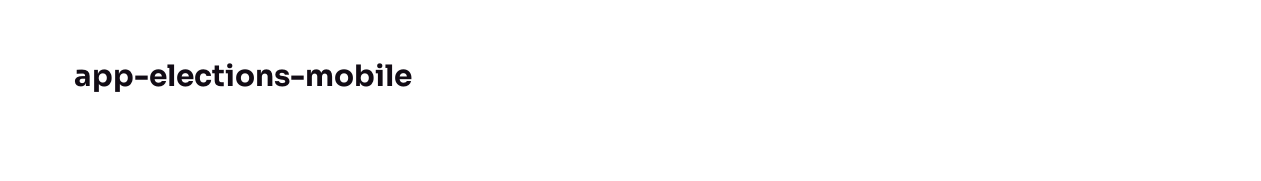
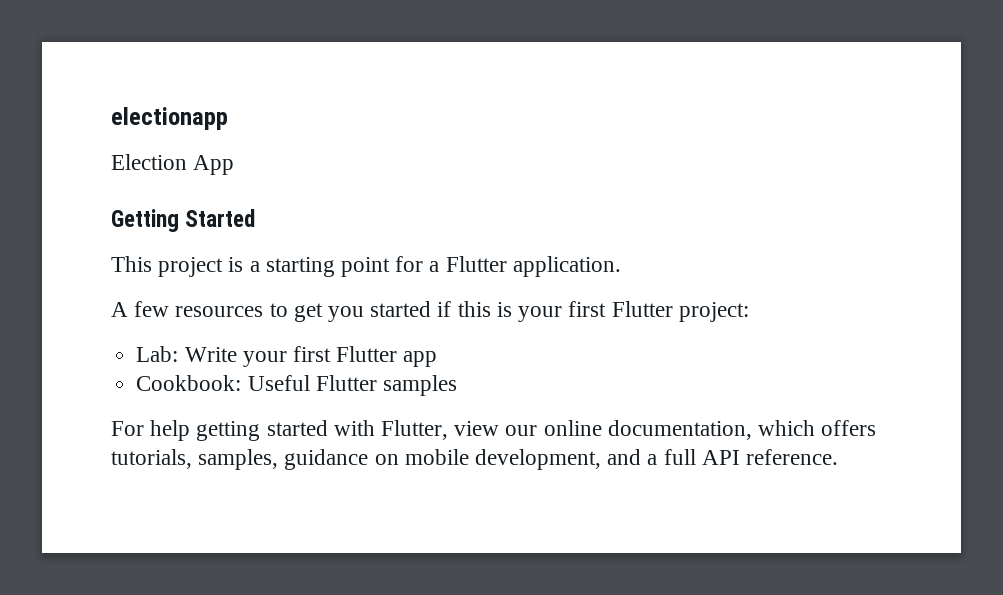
- app-elections-mobile
+ electionapp
+ Election App
+ Getting Started
+ This project is a starting point for a Flutter application.
+ A few resources to get you started if this is your first Flutter project:
+ Lab: Write your first Flutter app
+ Cookbook: Useful Flutter samples
+ For help getting started with Flutter, view our online documentation, which offers tutorials, samples, guidance on mobile development, and a full API reference.

